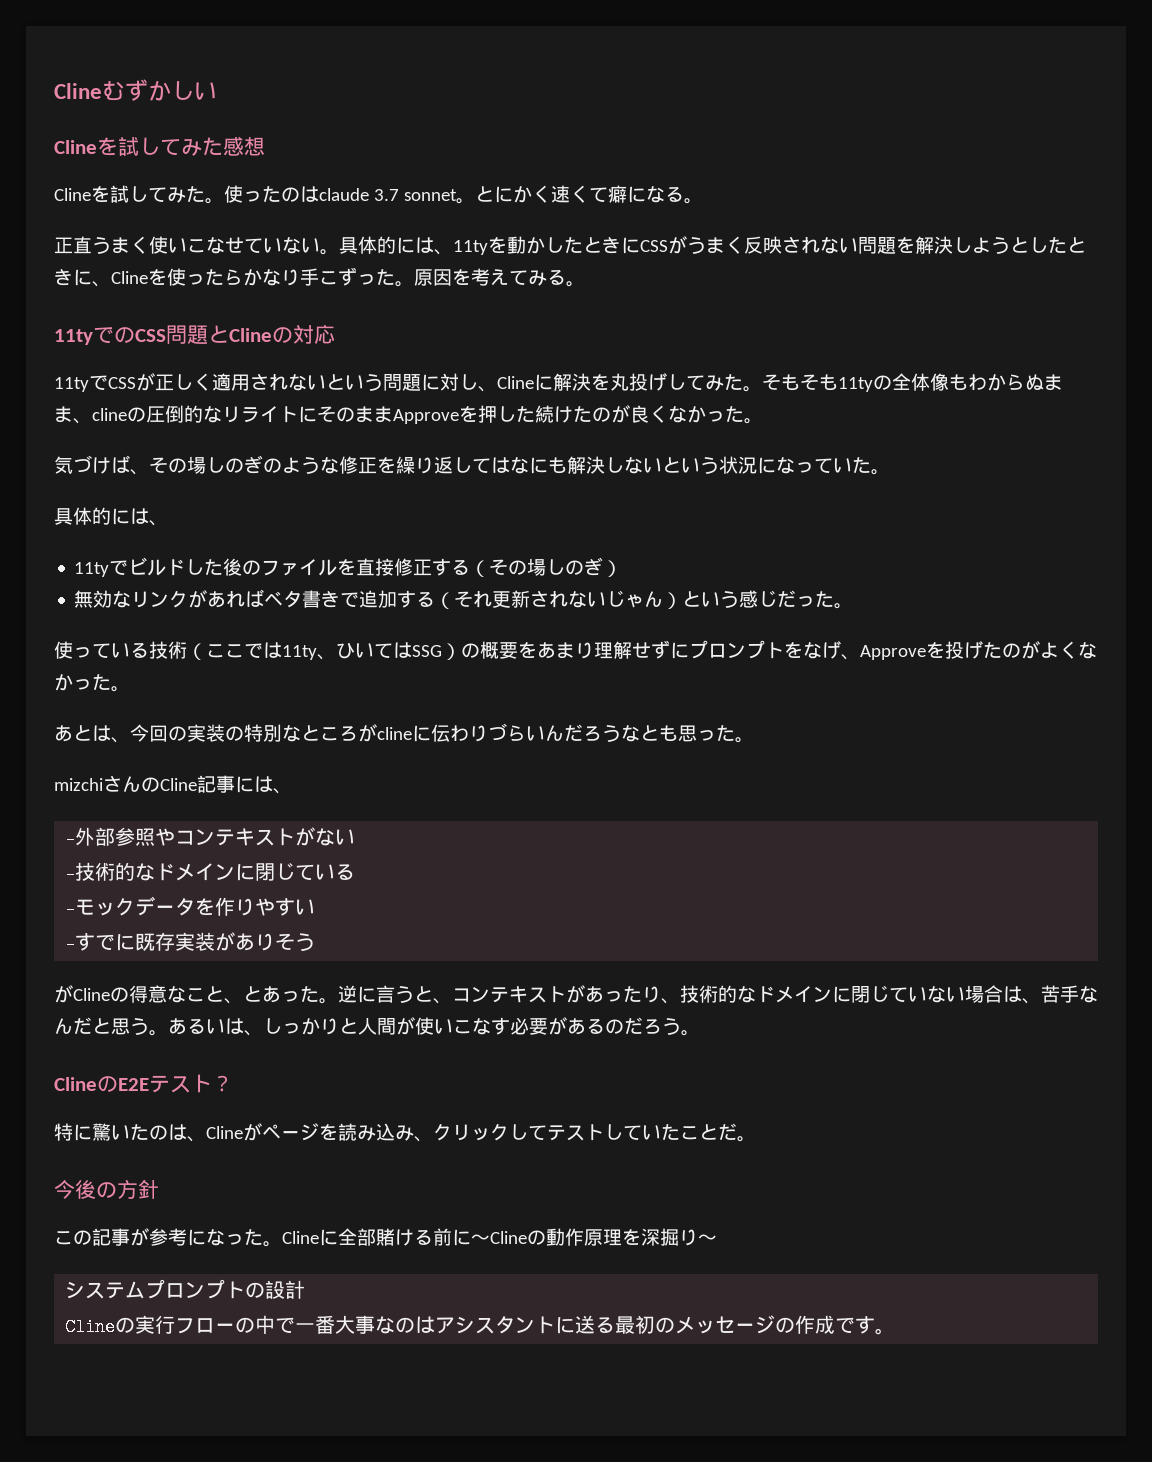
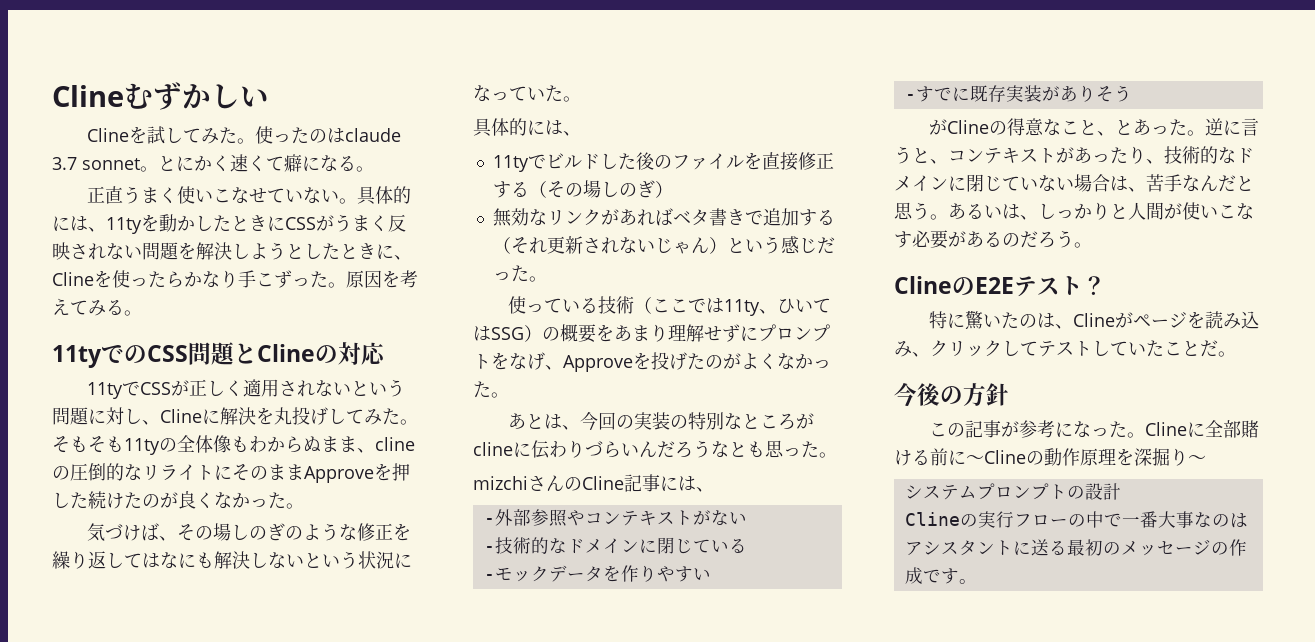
- Clineを試してみた感想

